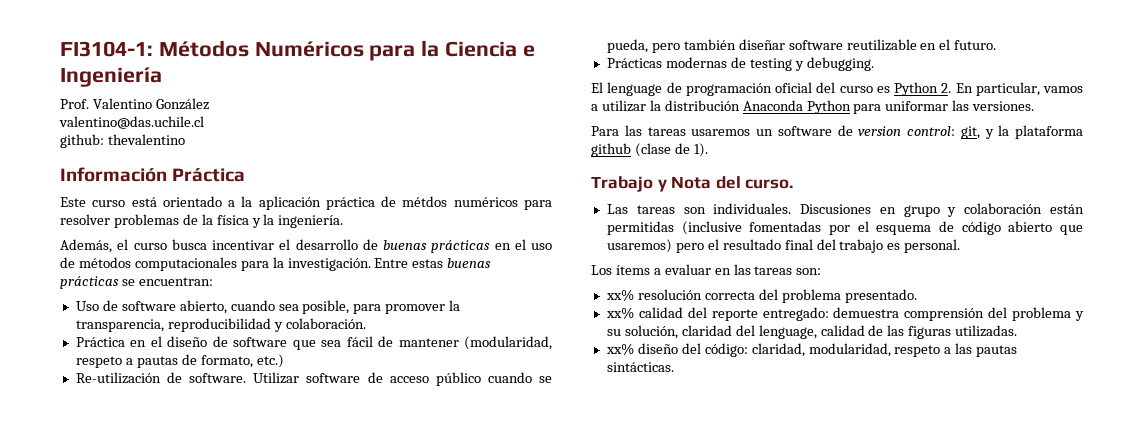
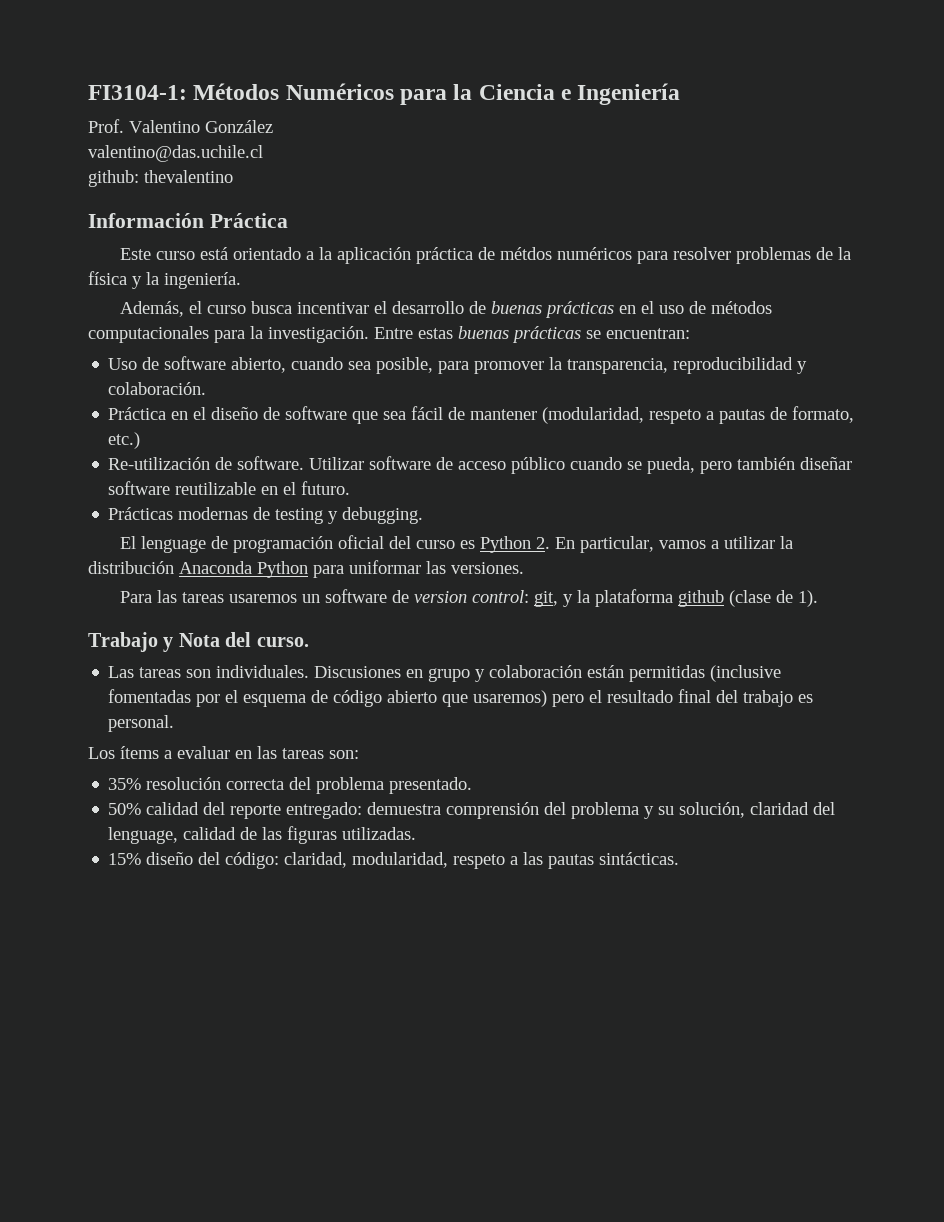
- xx% resolución correcta del problema presentado.
+ 35% resolución correcta del problema presentado.
- xx% calidad del reporte entregado: demuestra comprensión del problema y su solución, claridad del lenguage, calidad de las figuras utilizadas.
+ 50% calidad del reporte entregado: demuestra comprensión del problema y su solución, claridad del lenguage, calidad de las figuras utilizadas.
- xx% diseño del código: claridad, modularidad, respeto a las pautas sintácticas.
+ 15% diseño del código: claridad, modularidad, respeto a las pautas sintácticas.

